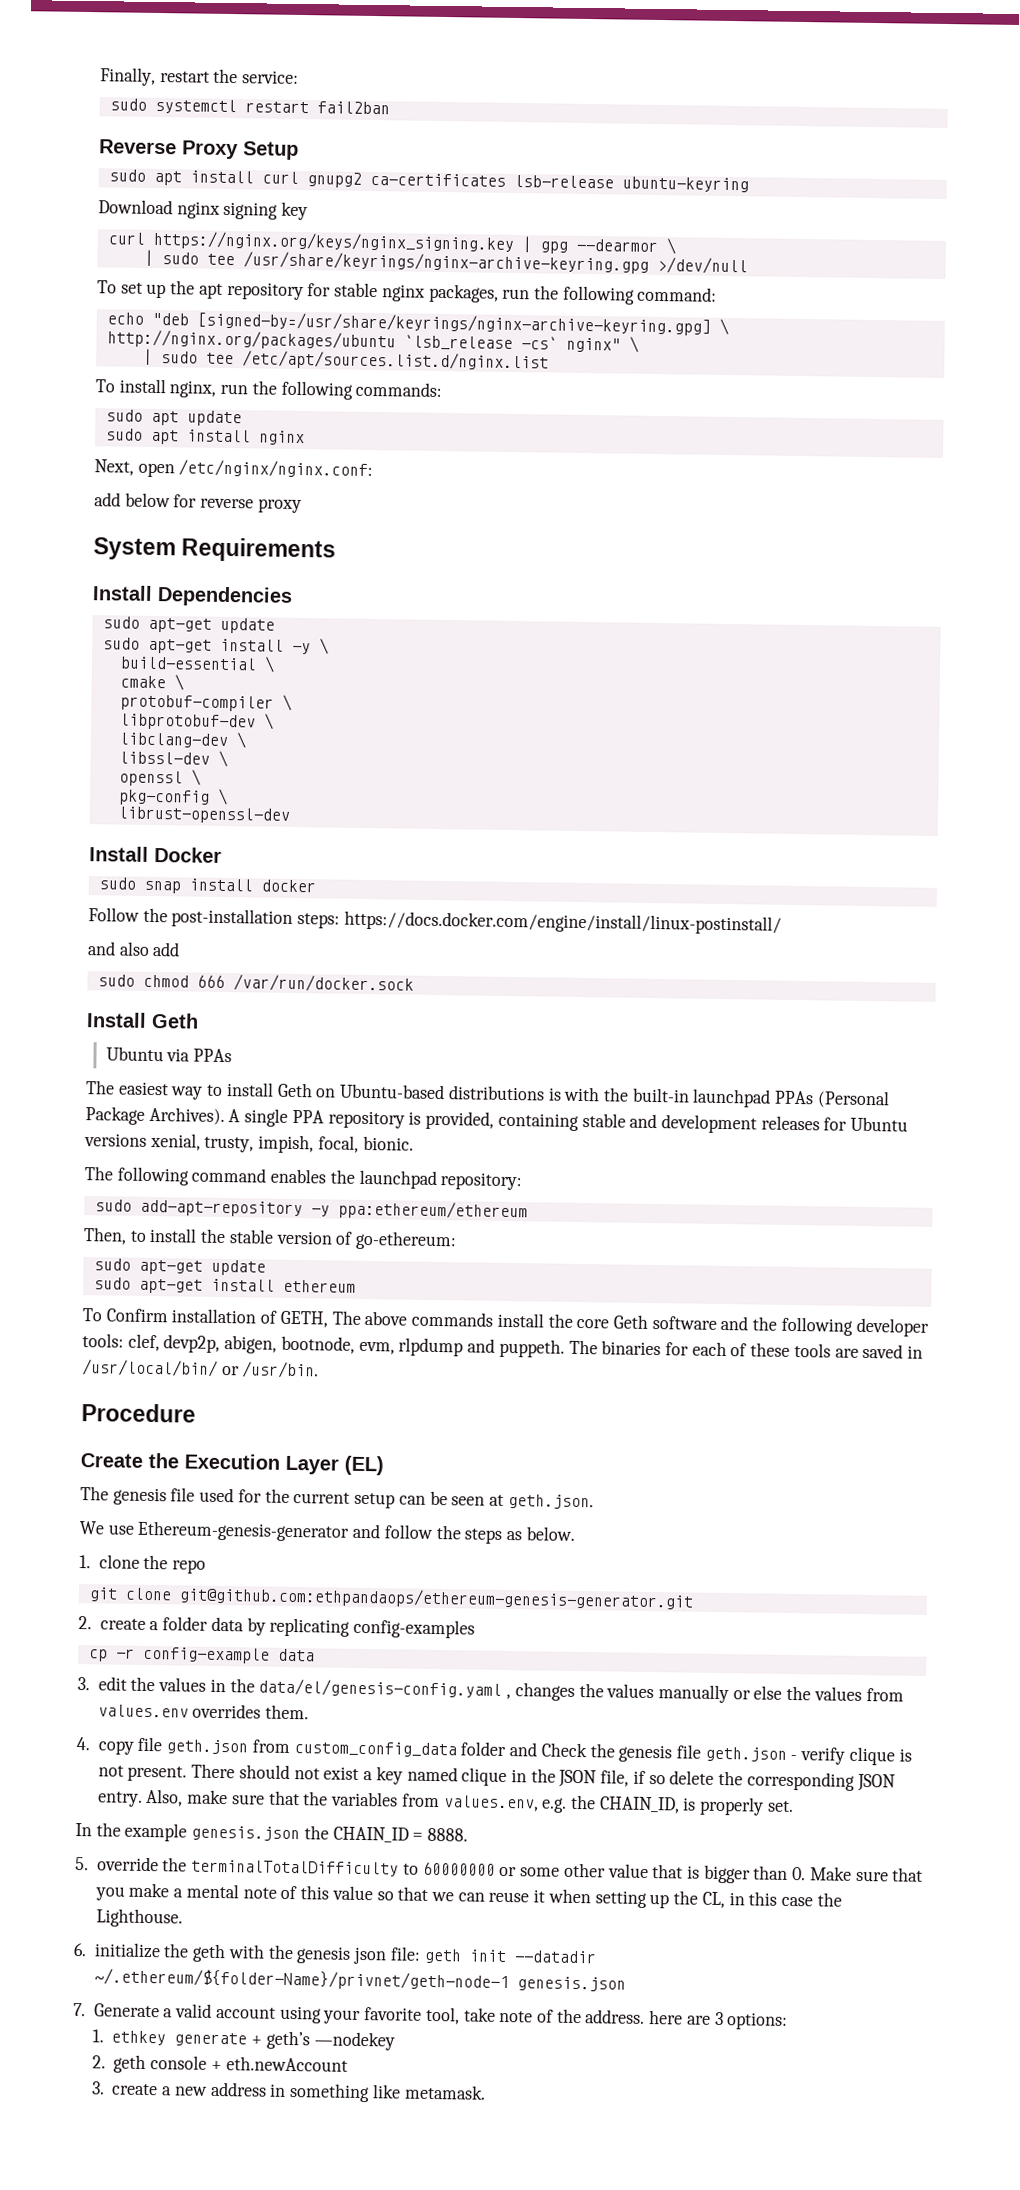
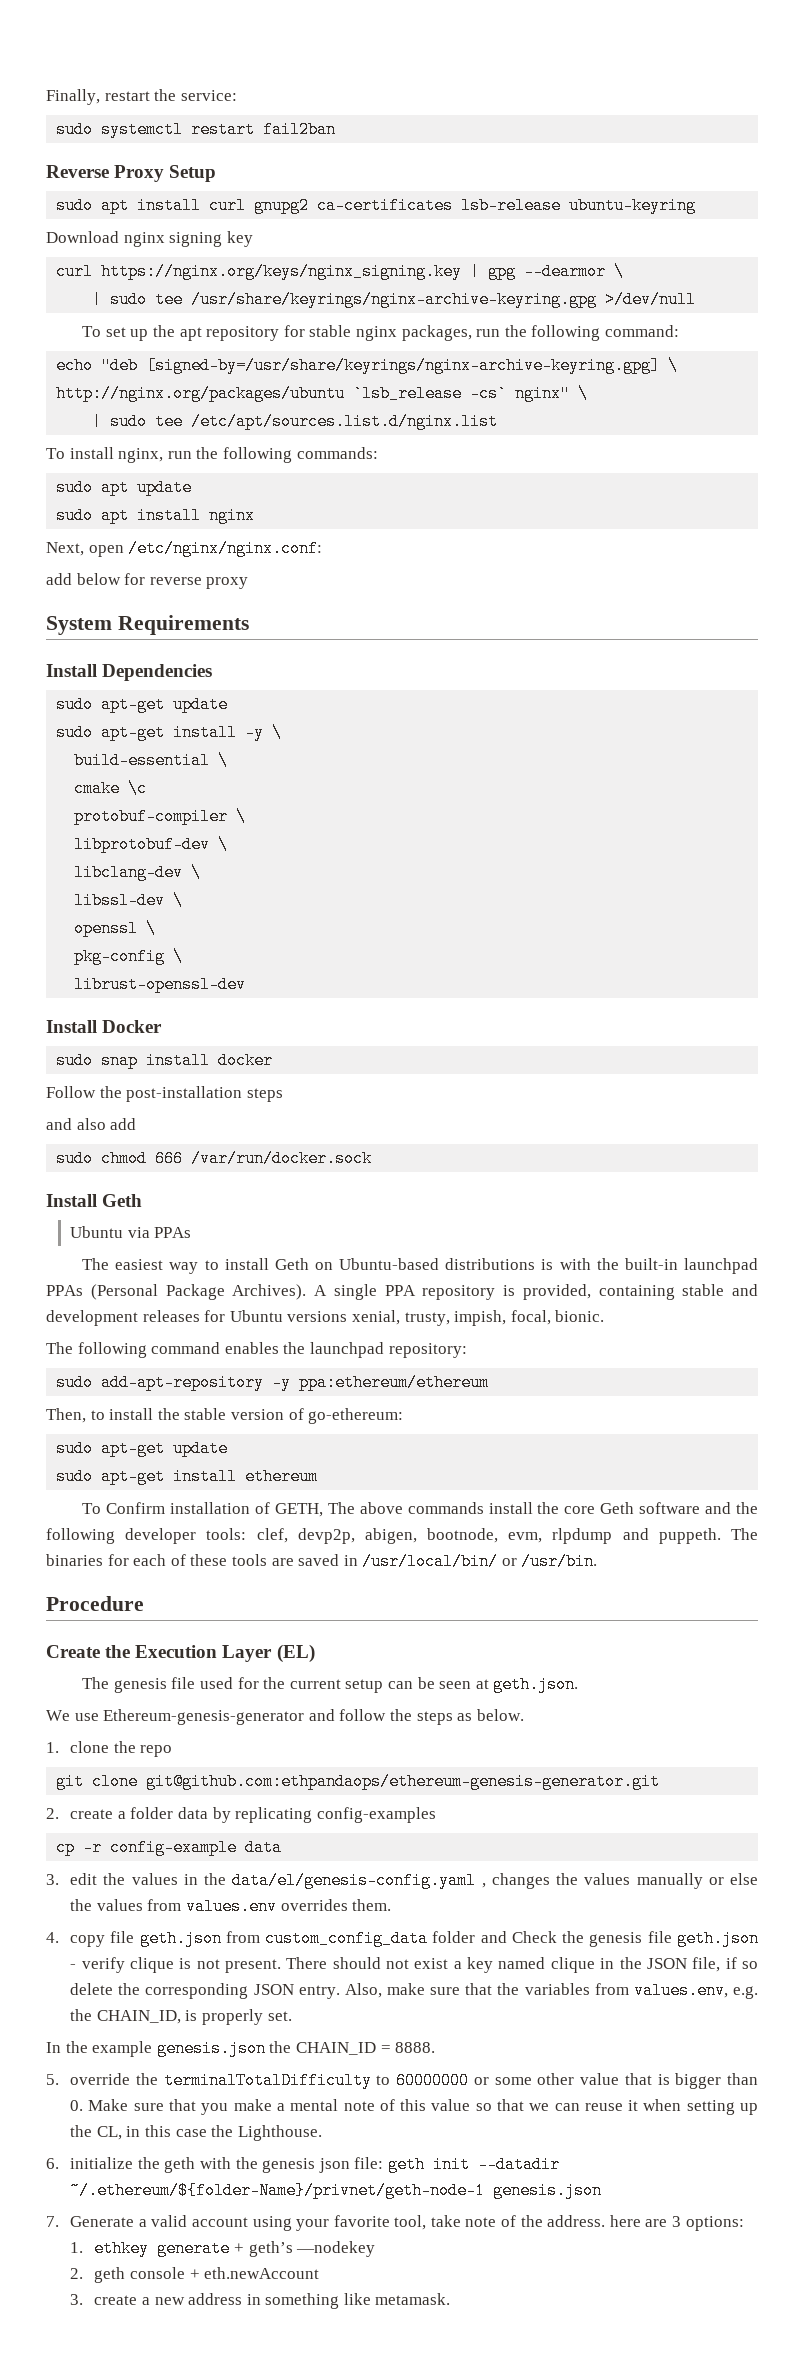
- cmake \
+ cmake \c
- Follow the post-installation steps: https://docs.docker.com/engine/install/linux-postinstall/
+ Follow the post-installation steps

